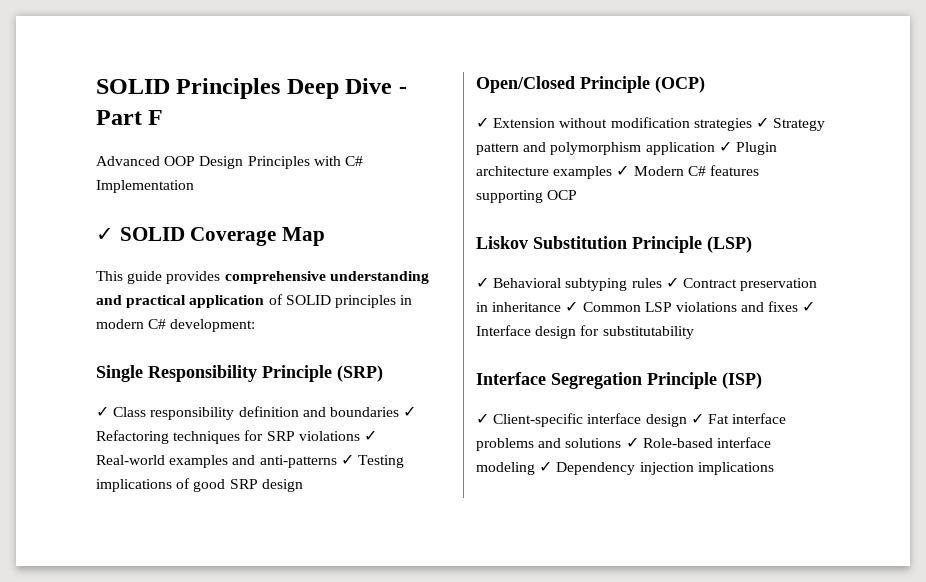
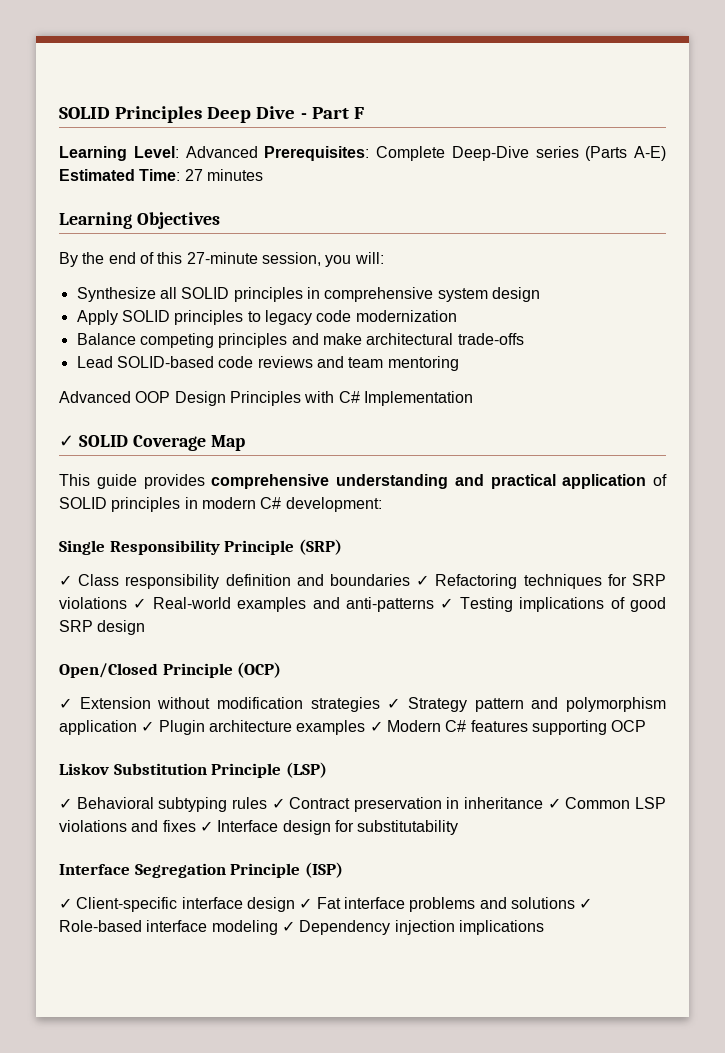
+ Learning Level: Advanced Prerequisites: Complete Deep-Dive series (Parts A-E) Estimated Time: 27 minutes
+ Learning Objectives
+ By the end of this 27-minute session, you will:
+ Synthesize all SOLID principles in comprehensive system design
+ Apply SOLID principles to legacy code modernization
+ Balance competing principles and make architectural trade-offs
+ Lead SOLID-based code reviews and team mentoring

